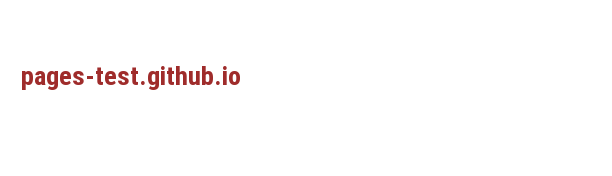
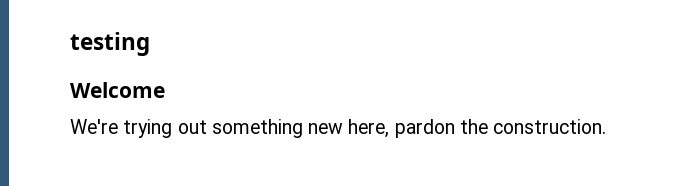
- pages-test.github.io
+ testing
+ Welcome
+ We're trying out something new here, pardon the construction.

